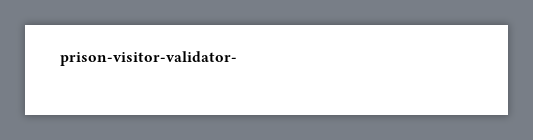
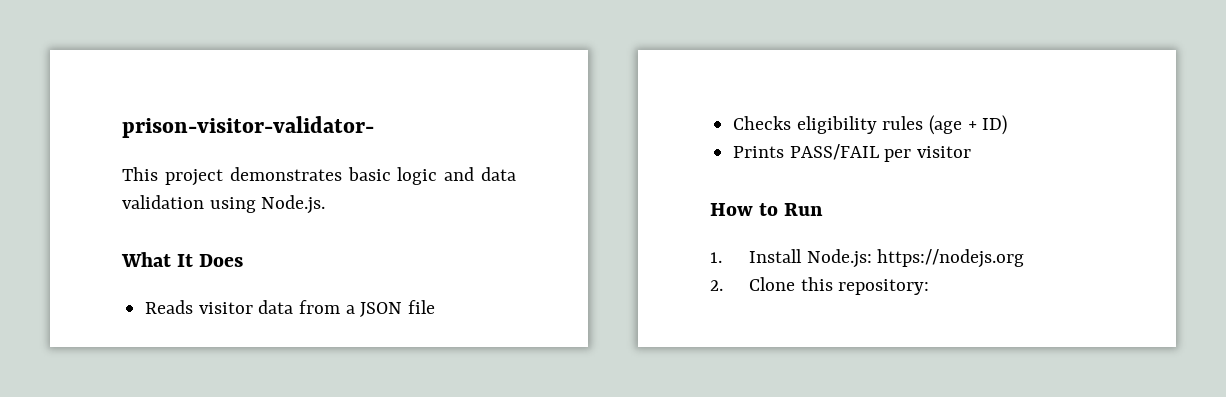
+ This project demonstrates basic logic and data validation using Node.js.
+ What It Does
+ Reads visitor data from a JSON file
+ Checks eligibility rules (age + ID)
+ Prints PASS/FAIL per visitor
+ How to Run
+ 1. Install Node.js: https://nodejs.org
+ 2. Clone this repository:

